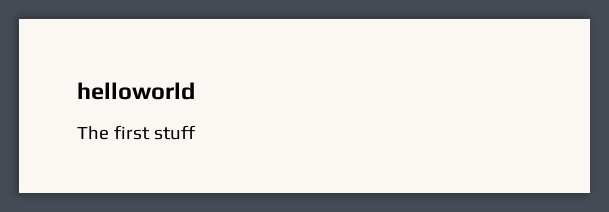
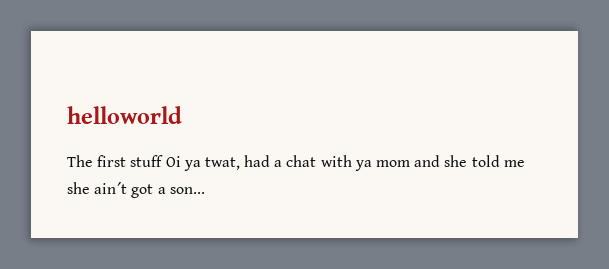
- The first stuff
+ The first stuff Oi ya twat, had a chat with ya mom and she told me she ain´t got a son...

